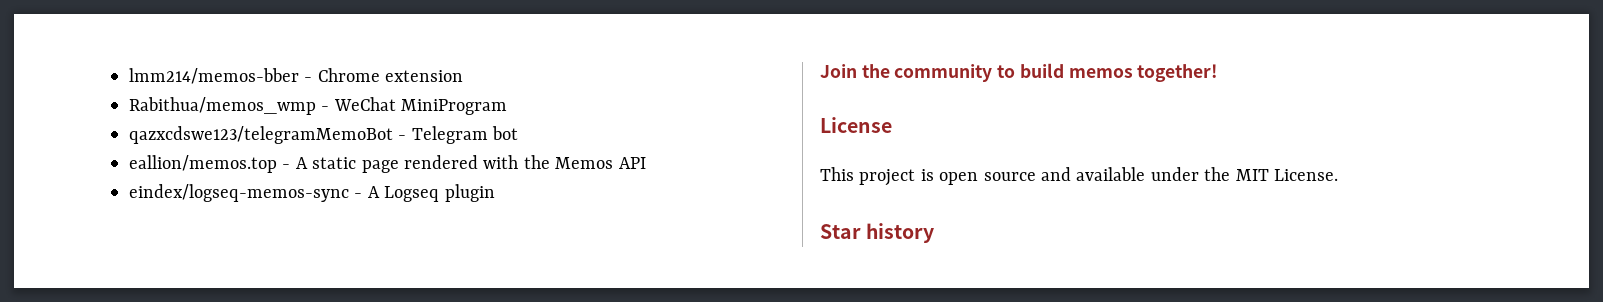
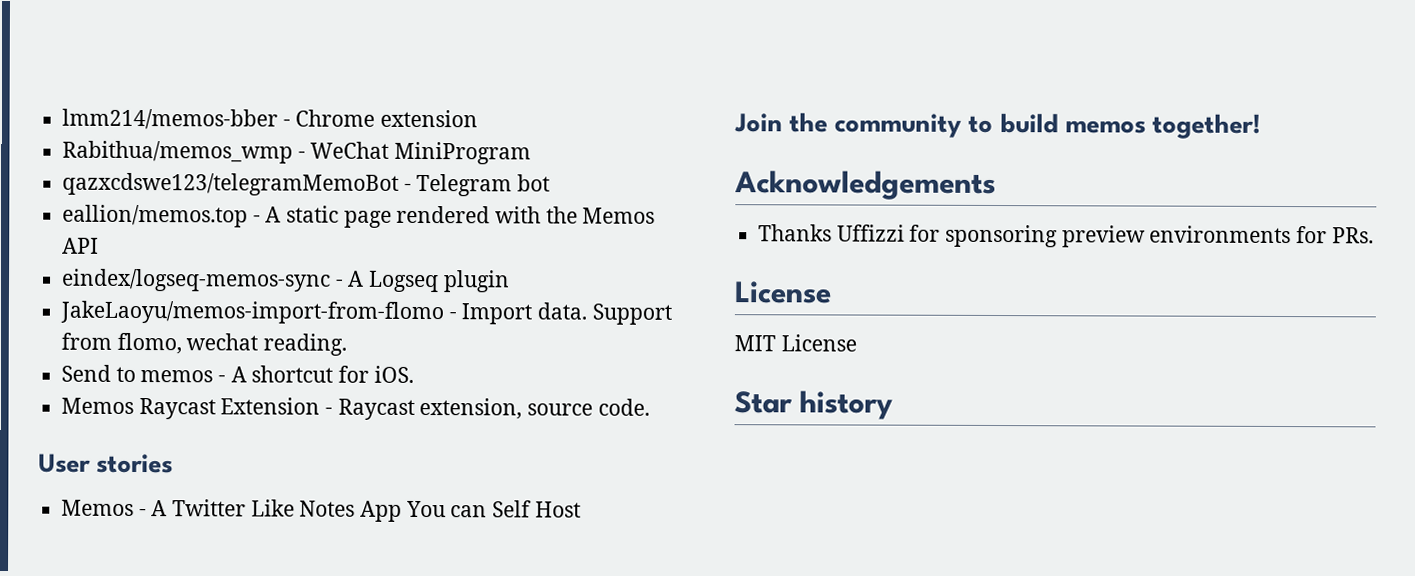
+ JakeLaoyu/memos-import-from-flomo - Import data. Support from flomo, wechat reading.
+ Send to memos - A shortcut for iOS.
+ Memos Raycast Extension - Raycast extension, source code.
+ User stories
+ Memos - A Twitter Like Notes App You can Self Host
+ Acknowledgements
+ Thanks Uffizzi for sponsoring preview environments for PRs.
  License
- This project is open source and available under the MIT License.
+ MIT License

